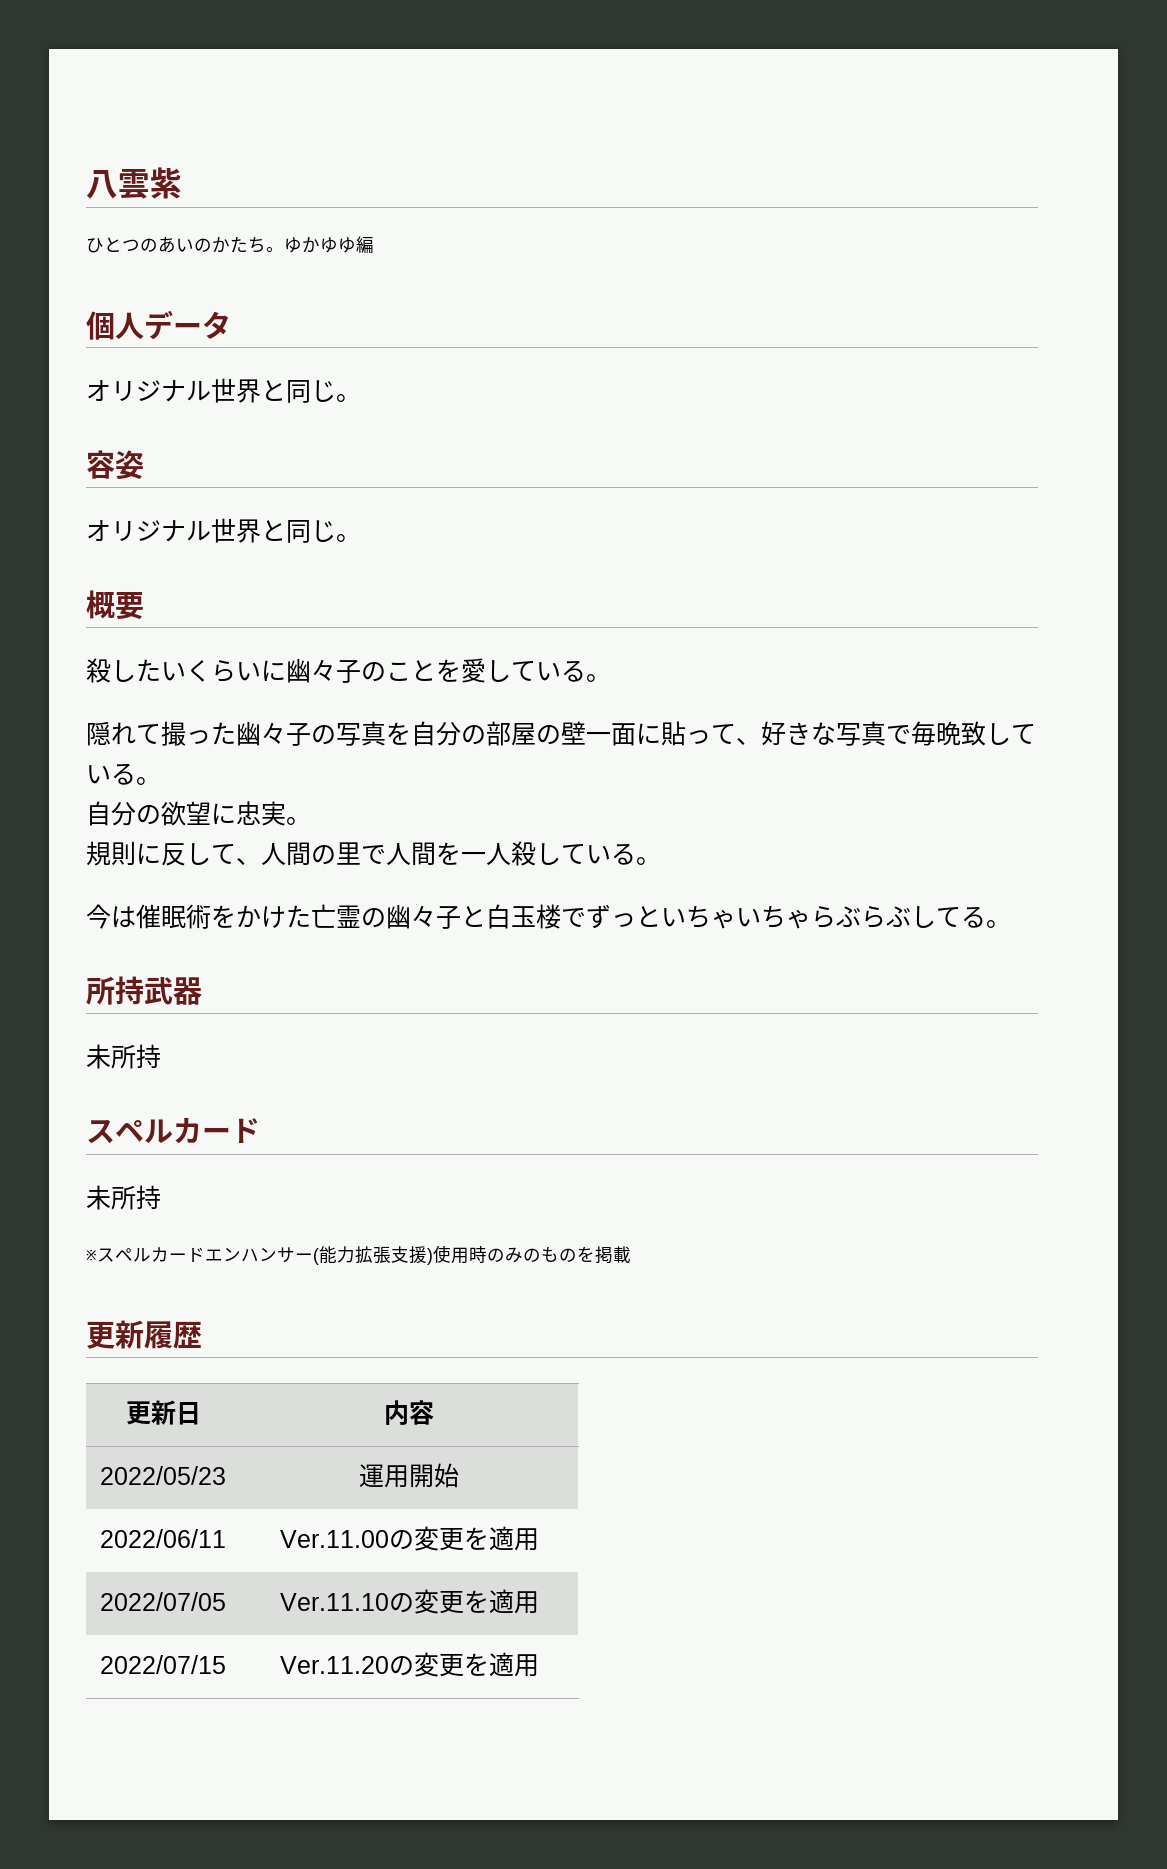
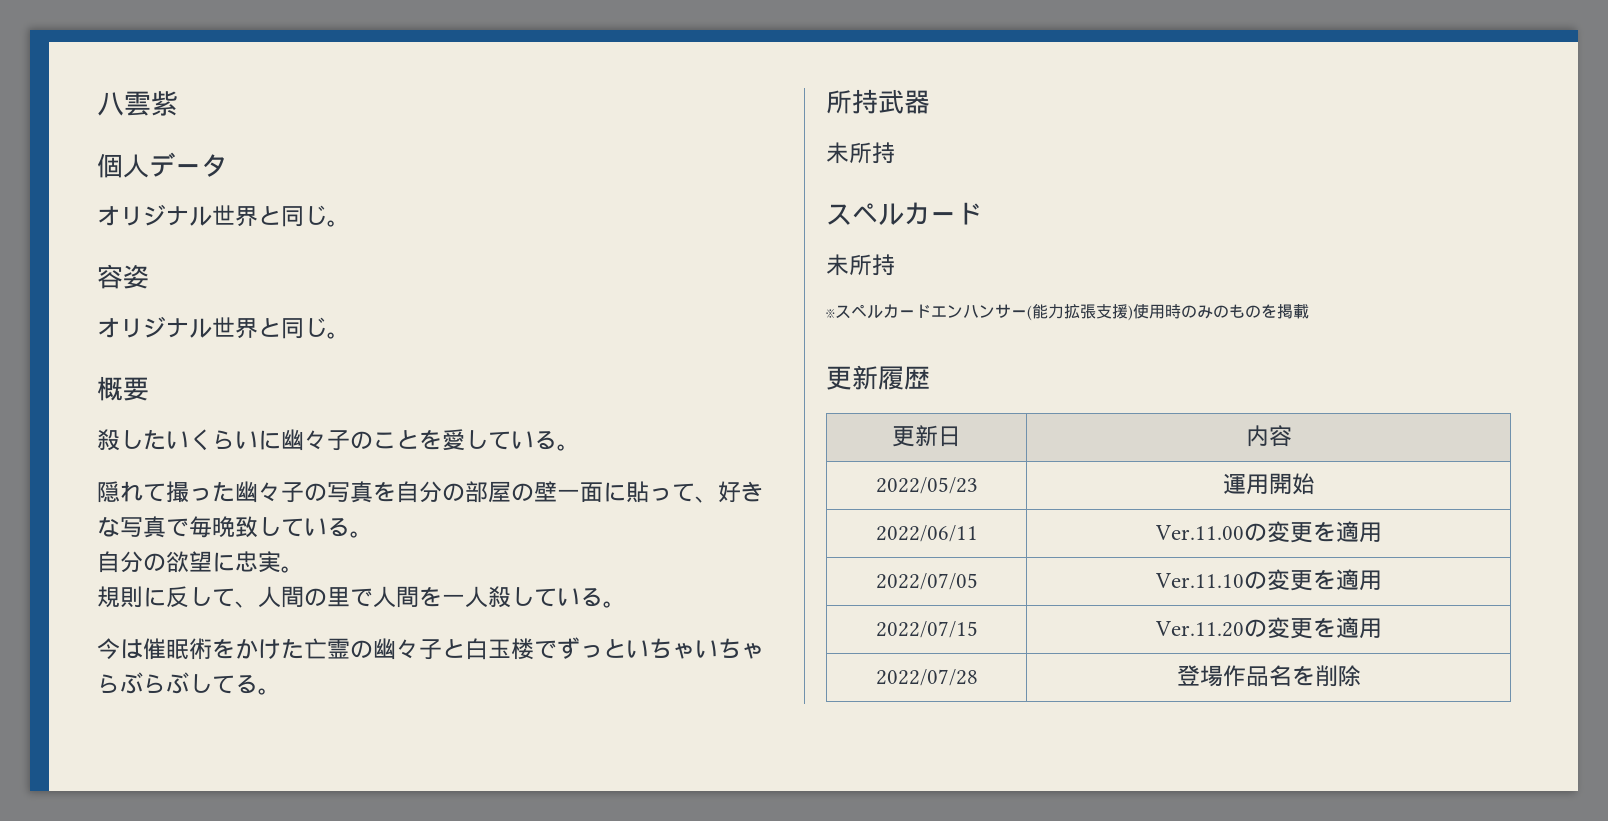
- ひとつのあいのかたち。ゆかゆゆ編
+ 2022/07/28 | 登場作品名を削除

